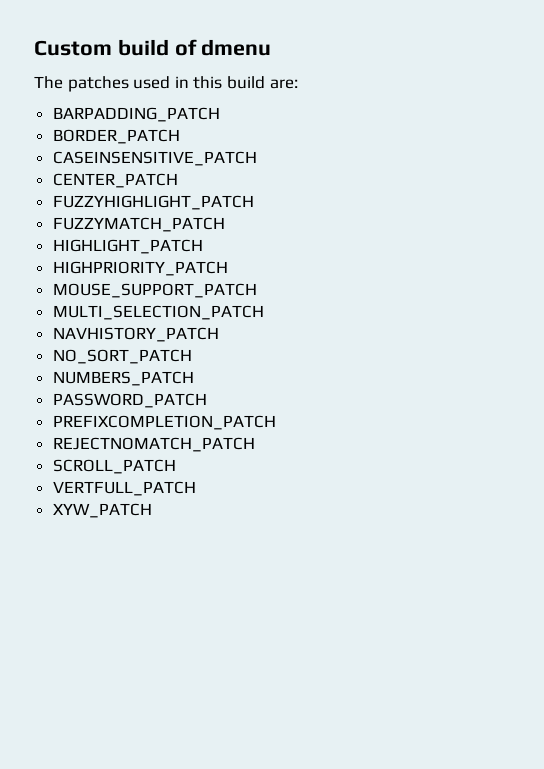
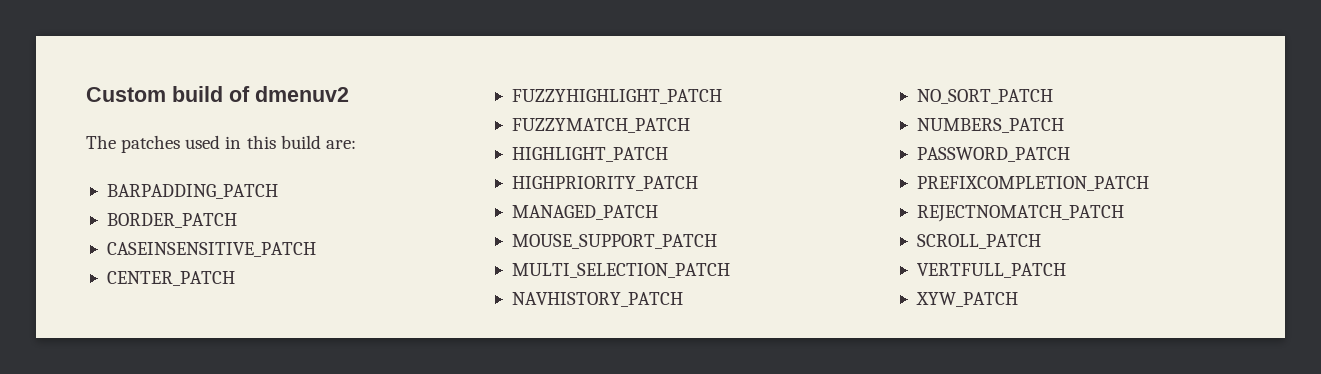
- Custom build of dmenu
+ Custom build of dmenuv2
+ MANAGED_PATCH

